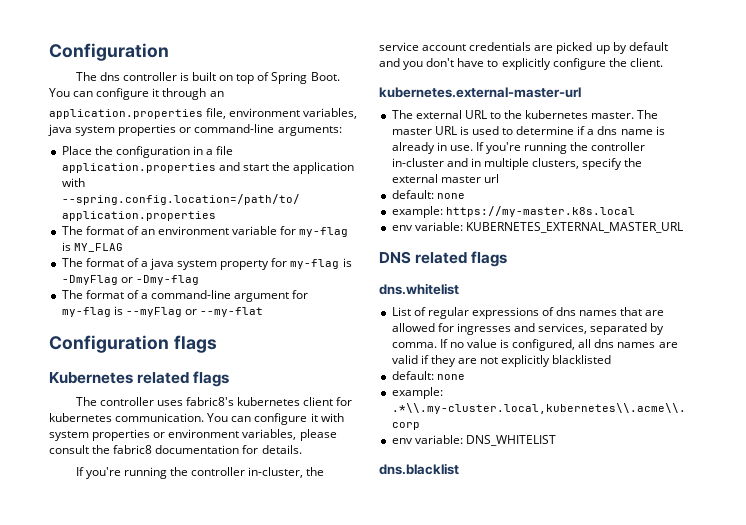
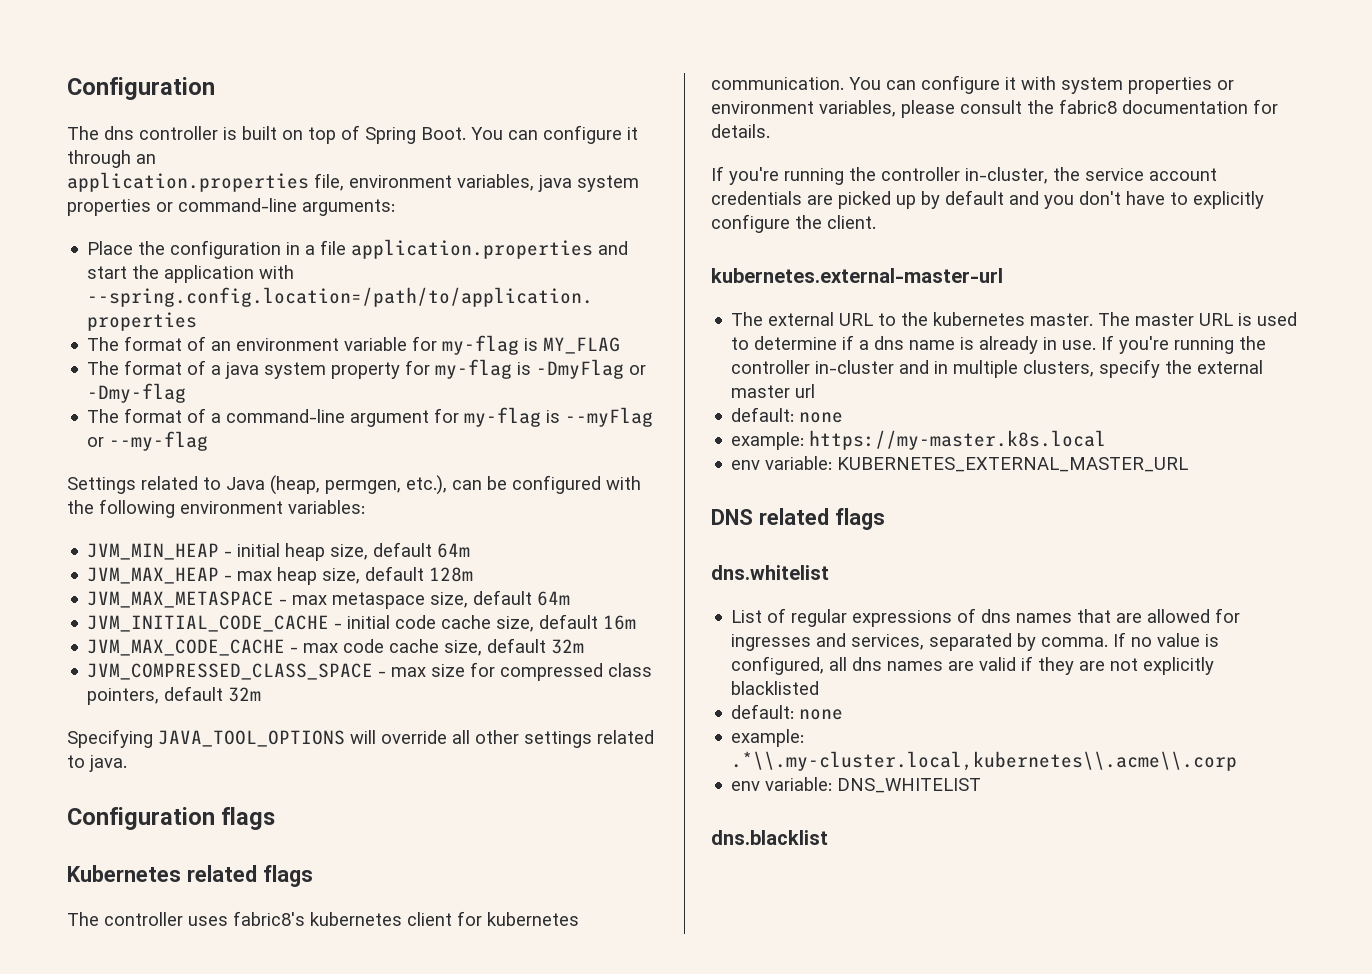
- The format of a command-line argument for my-flag is --myFlag or --my-flat
+ The format of a command-line argument for my-flag is --myFlag or --my-flag
+ Settings related to Java (heap, permgen, etc.), can be configured with the following environment variables:
+ JVM_MIN_HEAP - initial heap size, default 64m
+ JVM_MAX_HEAP - max heap size, default 128m
+ JVM_MAX_METASPACE - max metaspace size, default 64m
+ JVM_INITIAL_CODE_CACHE - initial code cache size, default 16m
+ JVM_MAX_CODE_CACHE - max code cache size, default 32m
+ JVM_COMPRESSED_CLASS_SPACE - max size for compressed class pointers, default 32m
+ Specifying JAVA_TOOL_OPTIONS will override all other settings related to java.

